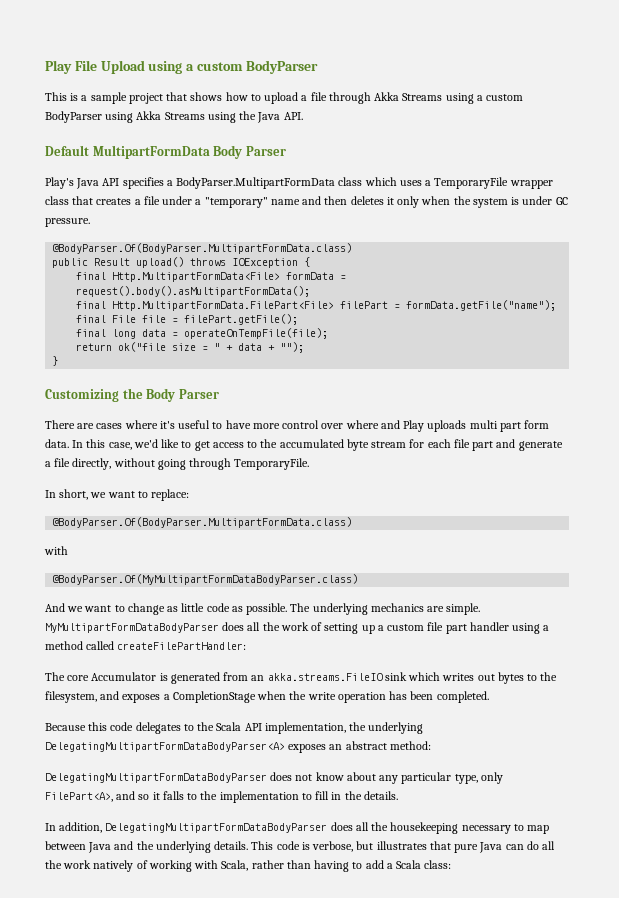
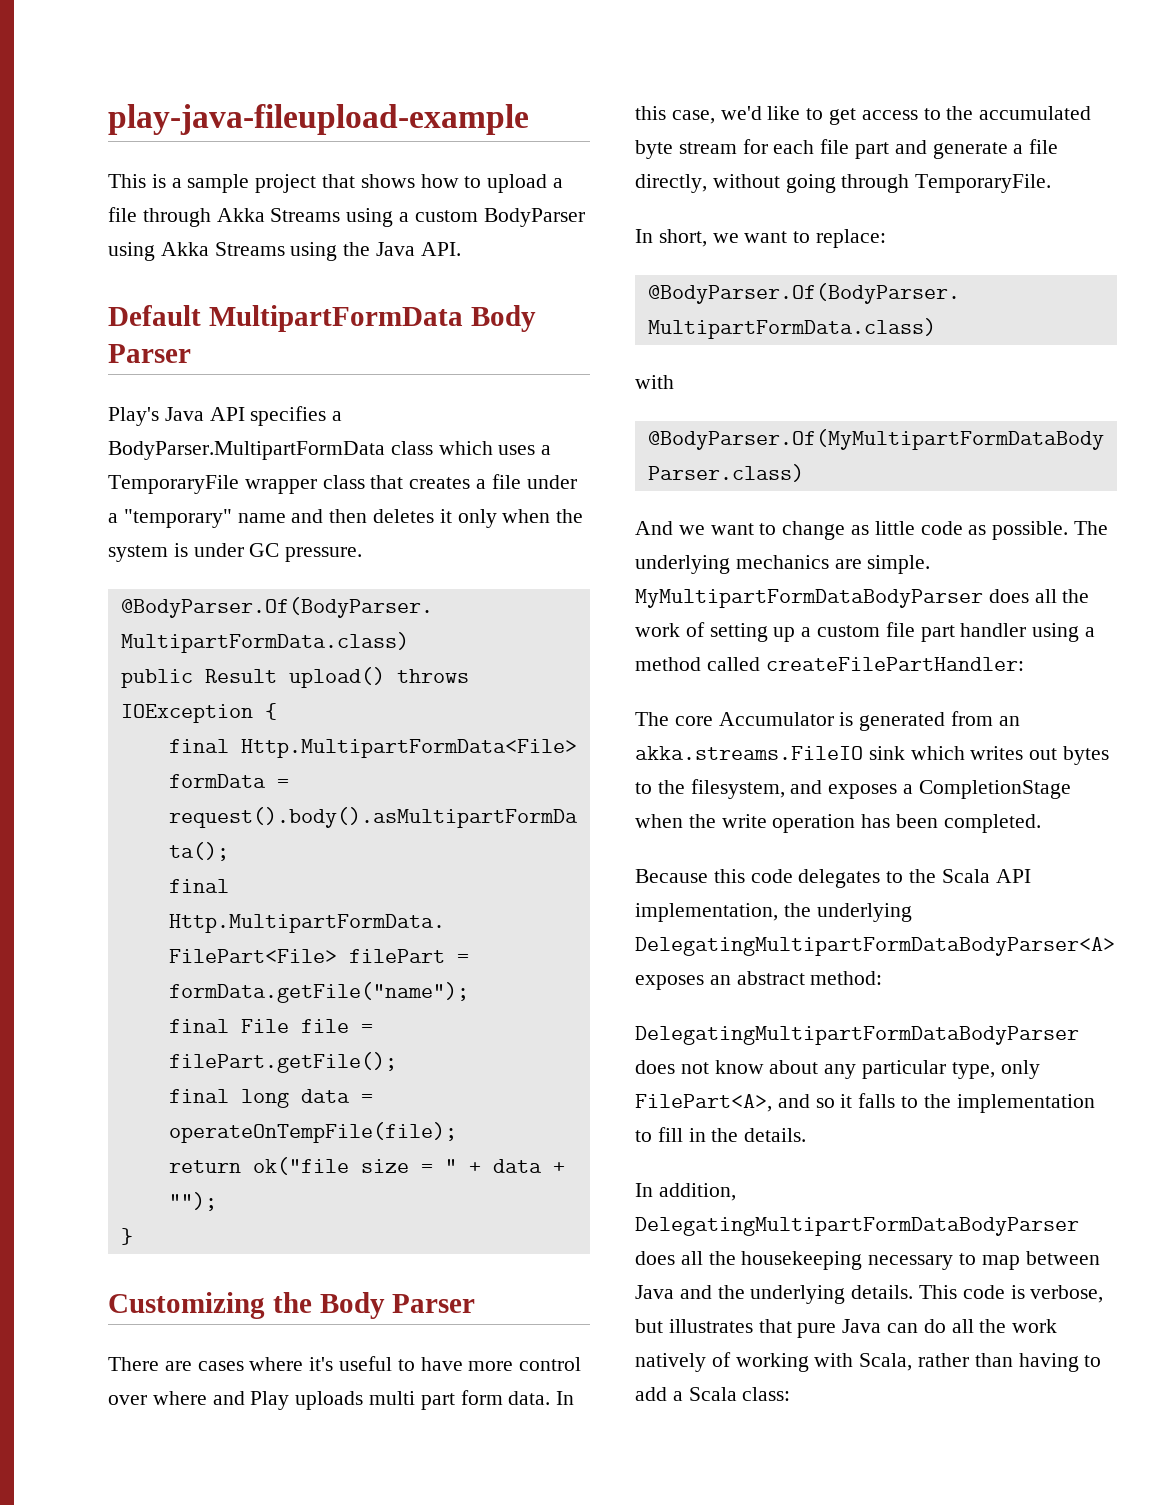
- Play File Upload using a custom BodyParser
+ play-java-fileupload-example

